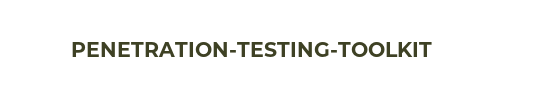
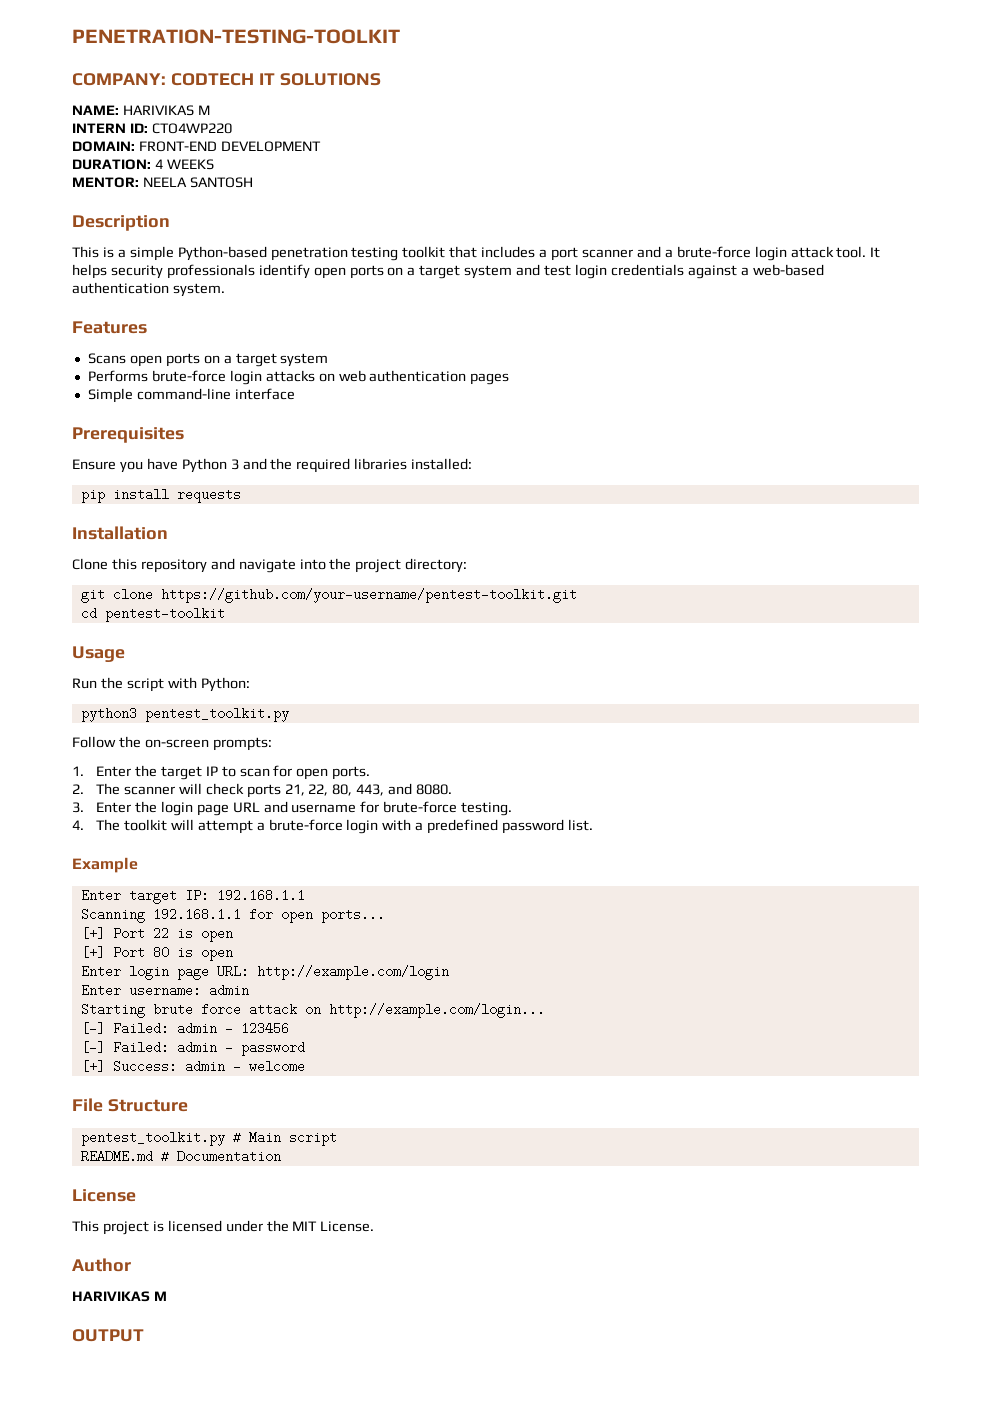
+ COMPANY: CODTECH IT SOLUTIONS
+ NAME: HARIVIKAS M
+ INTERN ID: CTO4WP220
+ DOMAIN: FRONT-END DEVELOPMENT
+ DURATION: 4 WEEKS
+ MENTOR: NEELA SANTOSH
+ Description
+ This is a simple Python-based penetration testing toolkit that includes a port scanner and a brute-force login attack tool. It helps security professionals identify open ports on a target system and test login credentials against a web-based authentication system.
+ Features
+ Scans open ports on a target system
+ Performs brute-force login attacks on web authentication pages
+ Simple command-line interface
+ Prerequisites
+ Ensure you have Python 3 and the required libraries installed:
+ pip install requests
+ Installation
+ Clone this repository and navigate into the project directory:
+ git clone https://github.com/your-username/pentest-toolkit.git
+ cd pentest-toolkit
+ Usage
+ Run the script with Python:
+ python3 pentest_toolkit.py
+ Follow the on-screen prompts:
+ 1. Enter the target IP to scan for open ports.
+ 2. The scanner will check ports 21, 22, 80, 443, and 8080.
+ 3. Enter the login page URL and username for brute-force testing.
+ 4. The toolkit will attempt a brute-force login with a predefined password list.
+ Example
+ Enter target IP: 192.168.1.1
+ Scanning 192.168.1.1 for open ports...
+ [+] Port 22 is open
+ [+] Port 80 is open
+ Enter login page URL: http://example.com/login
+ Enter username: admin
+ Starting brute force attack on http://example.com/login...
+ [-] Failed: admin - 123456
+ [-] Failed: admin - password
+ [+] Success: admin - welcome
+ File Structure
+ pentest_toolkit.py # Main script
+ README.md # Documentation
+ License
+ This project is licensed under the MIT License.
+ Author
+ HARIVIKAS M
+ OUTPUT

